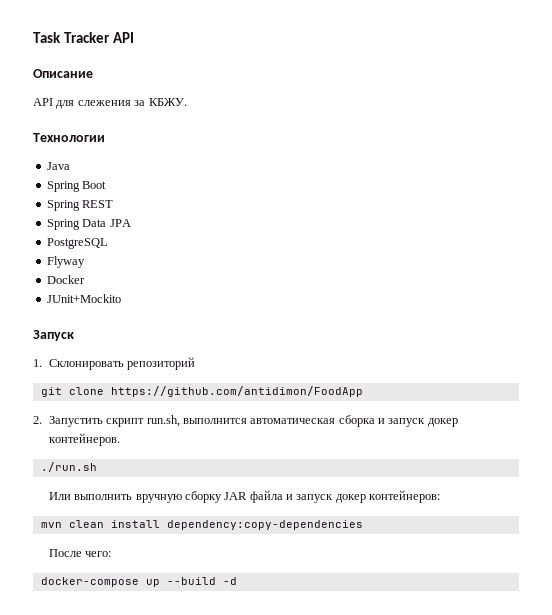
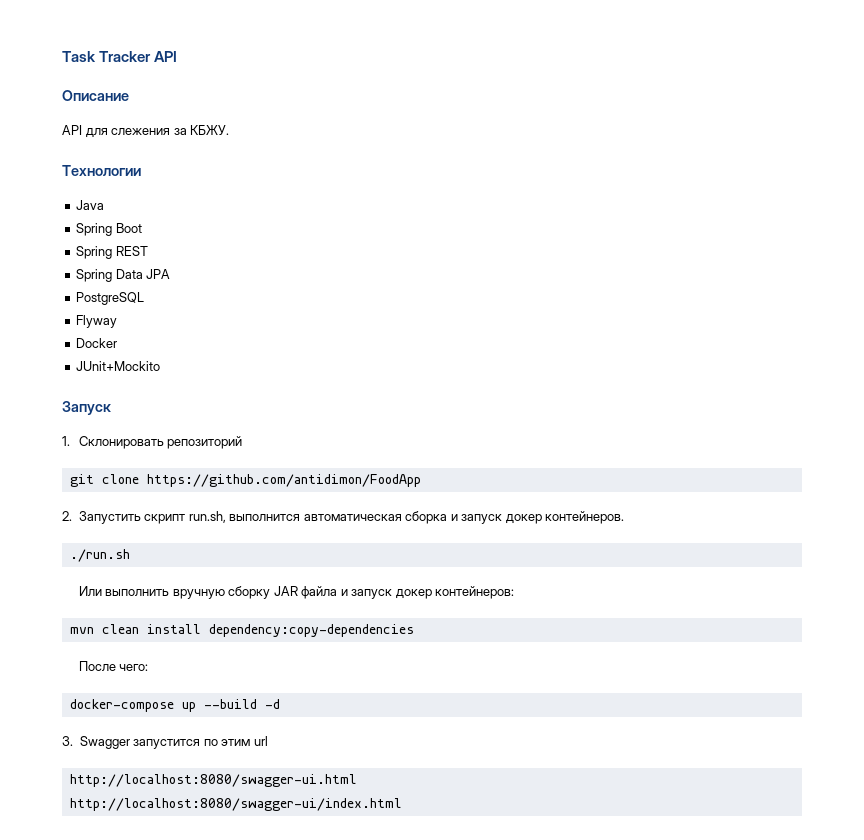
+ 3. Swagger запустится по этим url
+ http://localhost:8080/swagger-ui.html
+ http://localhost:8080/swagger-ui/index.html

